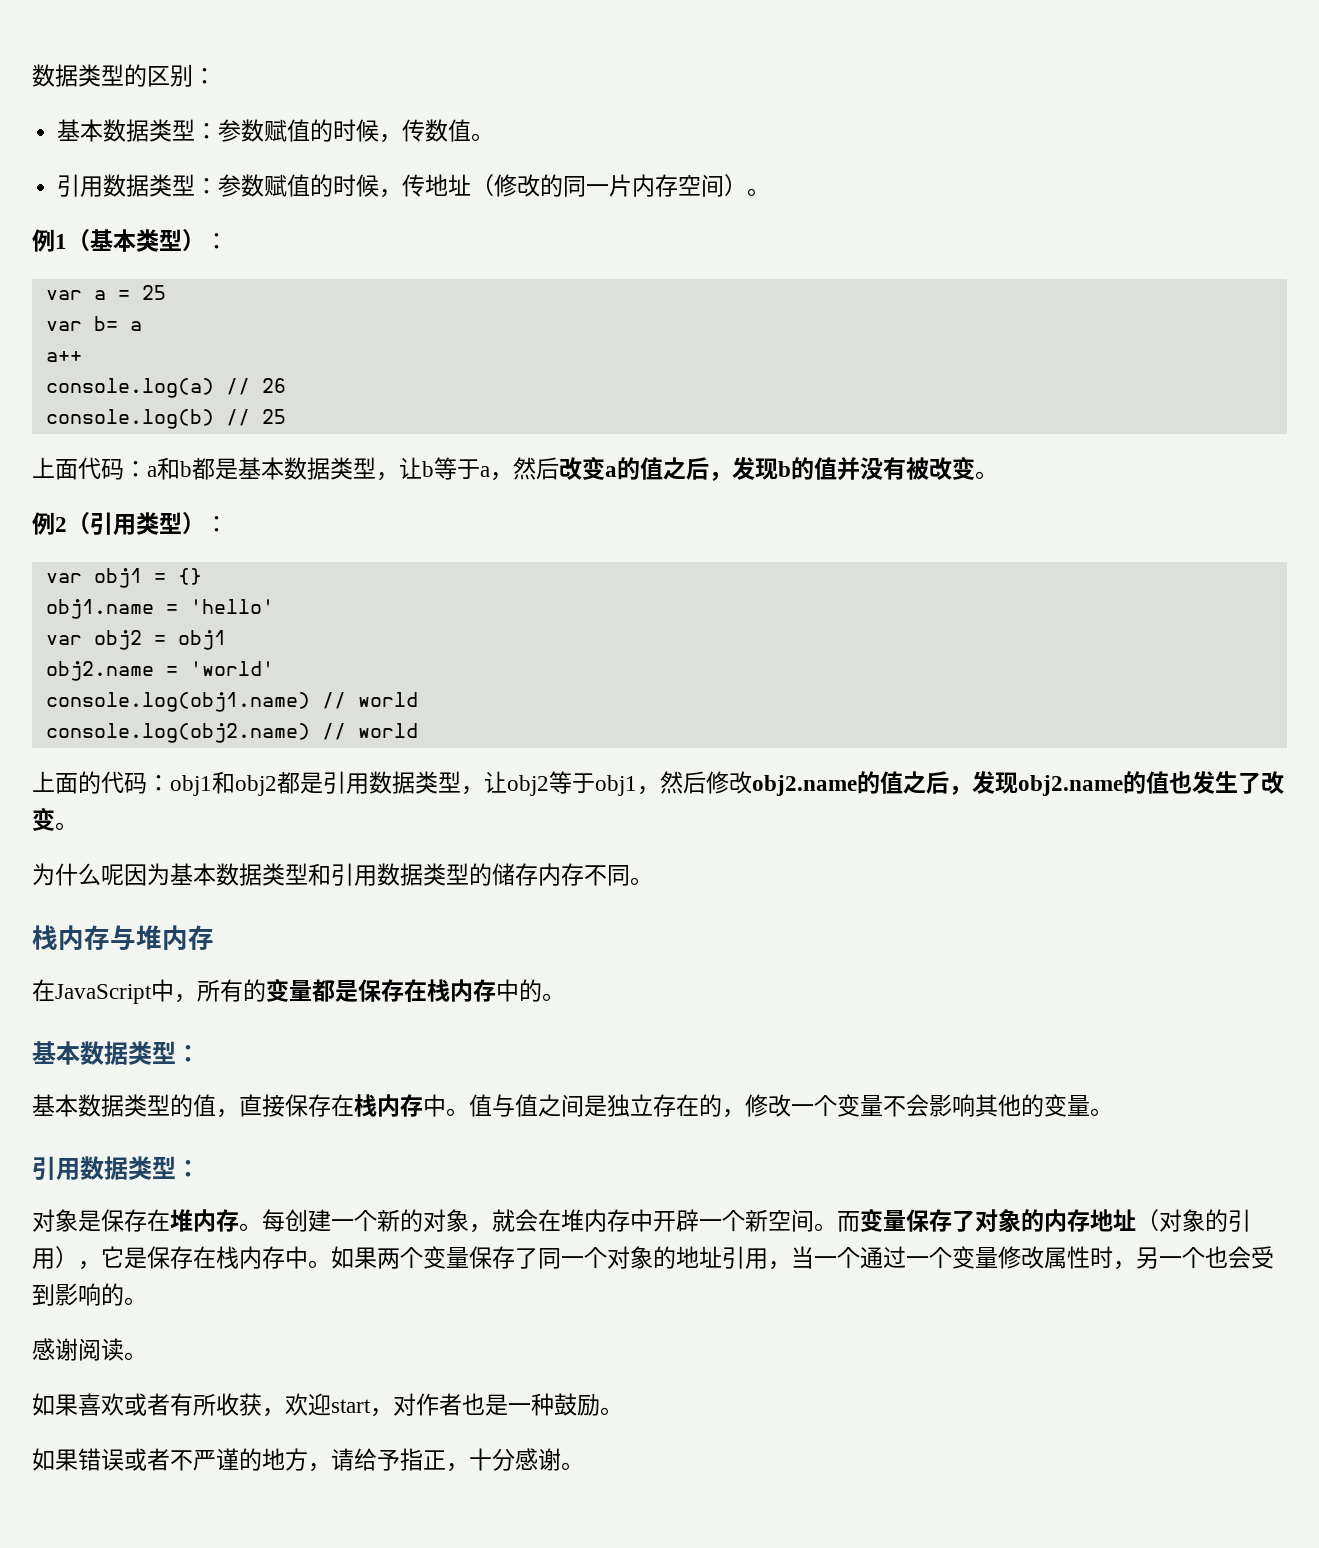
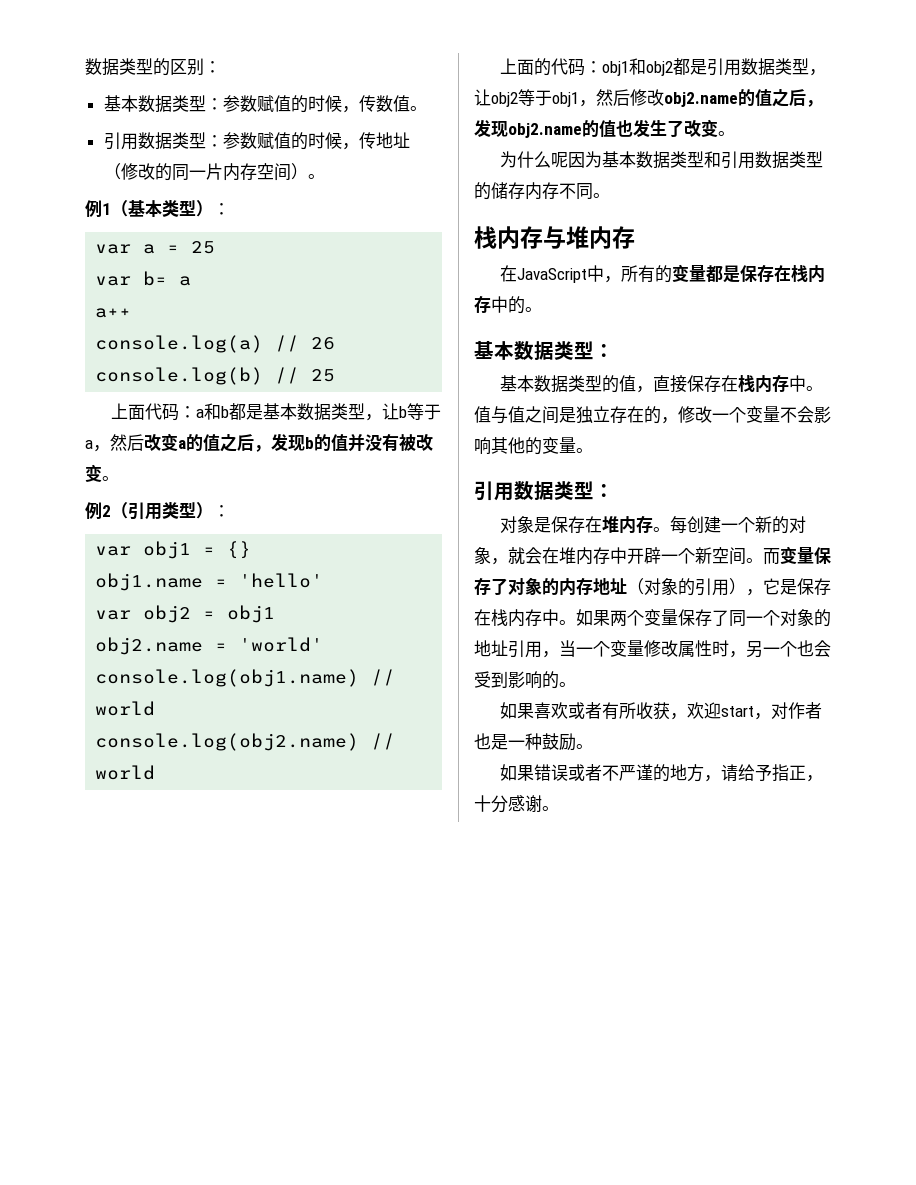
- 如果两个变量保存了同一个对象的地址引用，当一个通过一个变量修改属性时，另一个也会受到影响的。
+ 如果两个变量保存了同一个对象的地址引用，当一个变量修改属性时，另一个也会受到影响的。
- 感谢阅读。

